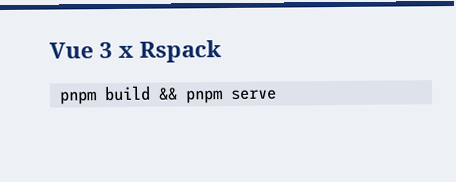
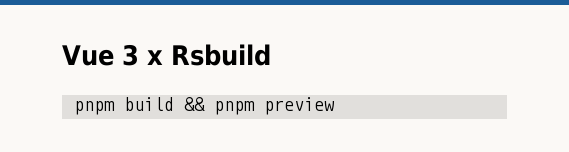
- Vue 3 x Rspack
+ Vue 3 x Rsbuild
- pnpm build && pnpm serve
+ pnpm build && pnpm preview

